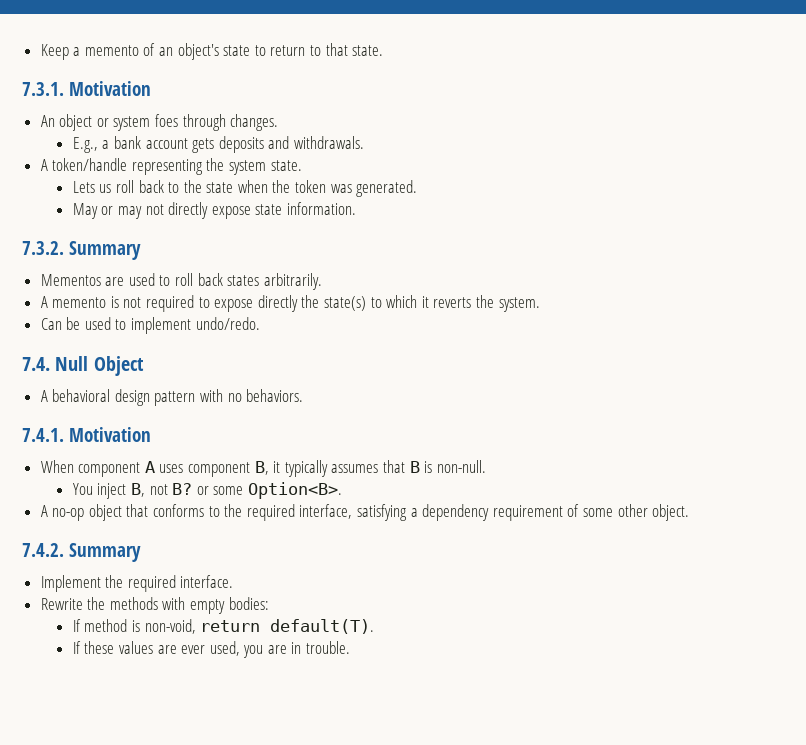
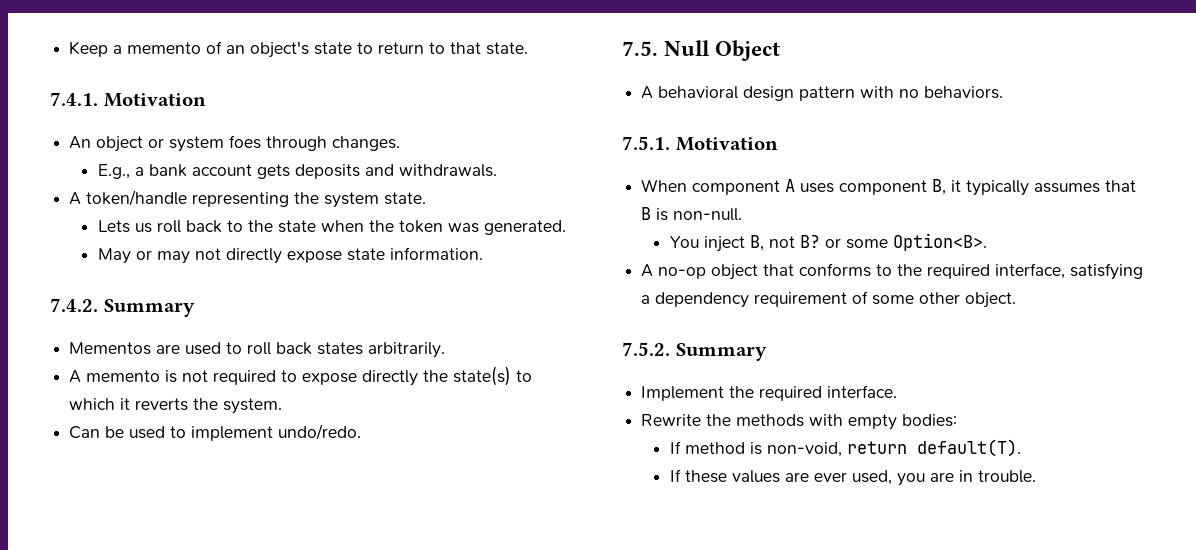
- 7.3.1. Motivation
+ 7.4.1. Motivation
- 7.3.2. Summary
+ 7.4.2. Summary
- 7.4. Null Object
+ 7.5. Null Object
- 7.4.1. Motivation
+ 7.5.1. Motivation
- 7.4.2. Summary
+ 7.5.2. Summary

